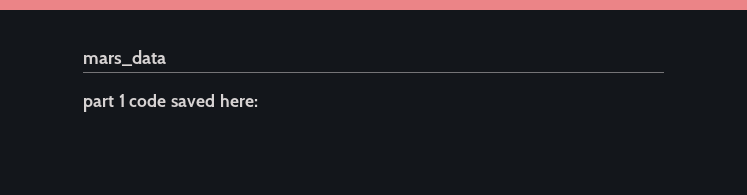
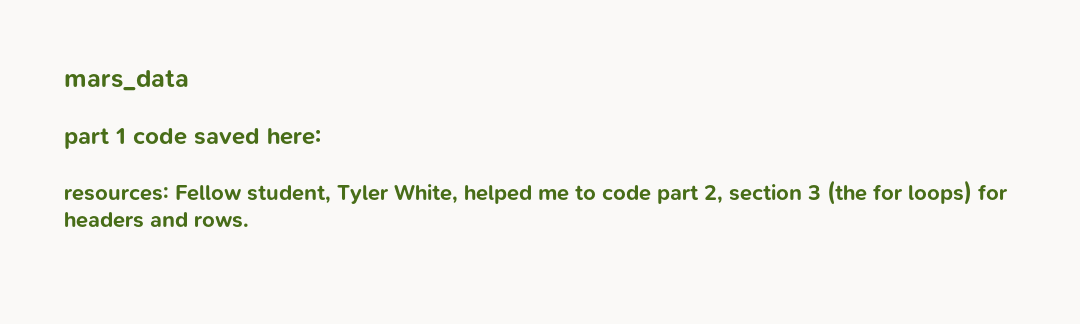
+ resources: Fellow student, Tyler White, helped me to code part 2, section 3 (the for loops) for headers and rows.

